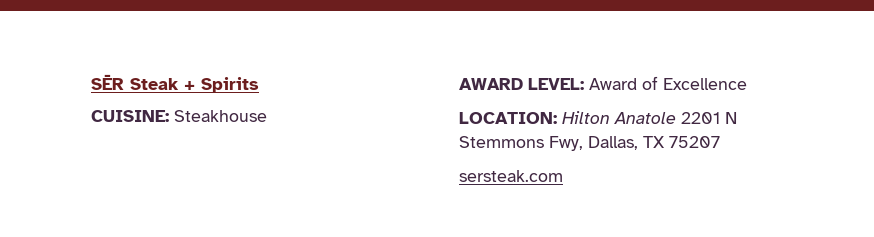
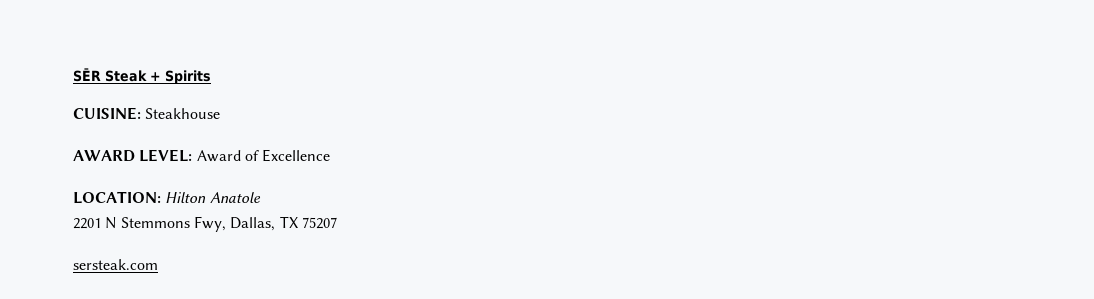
- LOCATION: Hilton Anatole 2201 N Stemmons Fwy, Dallas, TX 75207
+ LOCATION: Hilton Anatole
+ 2201 N Stemmons Fwy, Dallas, TX 75207

